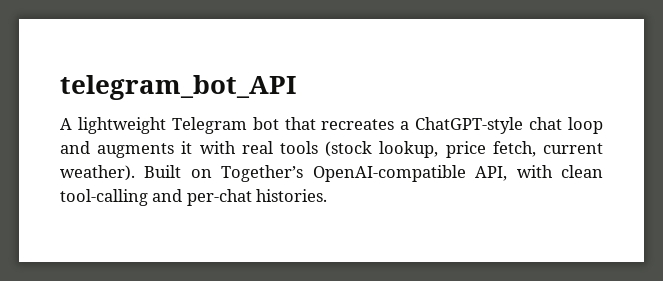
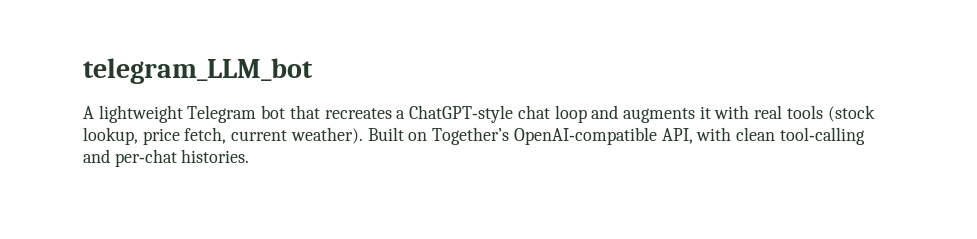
- telegram_bot_API
+ telegram_LLM_bot

